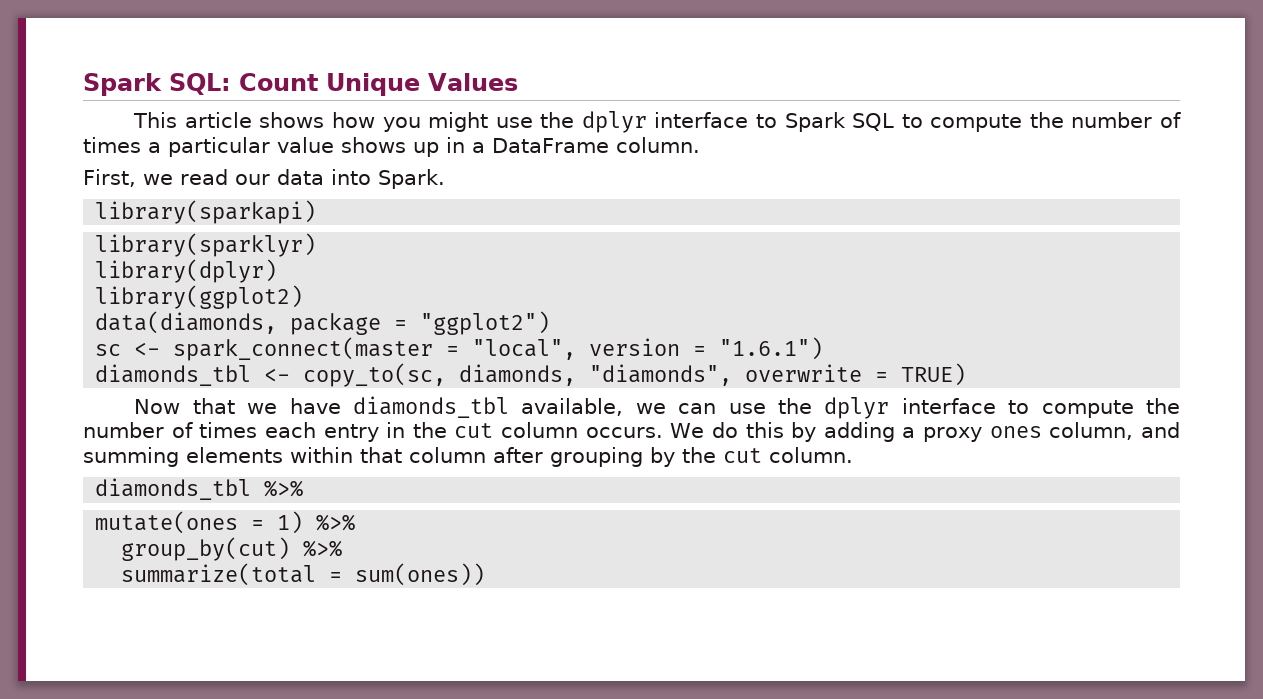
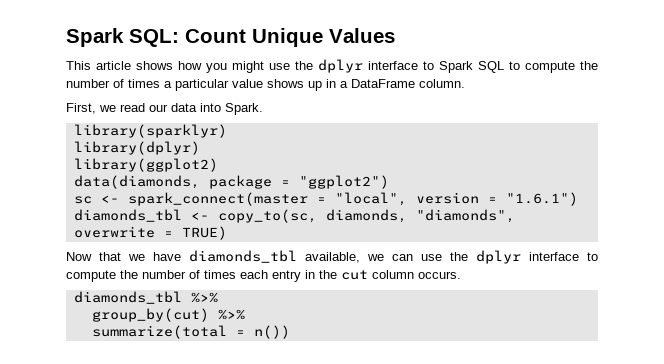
- library(sparkapi)
- Now that we have diamonds_tbl available, we can use the dplyr interface to compute the number of times each entry in the cut column occurs. We do this by adding a proxy ones column, and summing elements within that column after grouping by the cut column.
+ Now that we have diamonds_tbl available, we can use the dplyr interface to compute the number of times each entry in the cut column occurs.
  diamonds_tbl %>%
- mutate(ones = 1) %>%
- summarize(total = sum(ones))
+ summarize(total = n())

